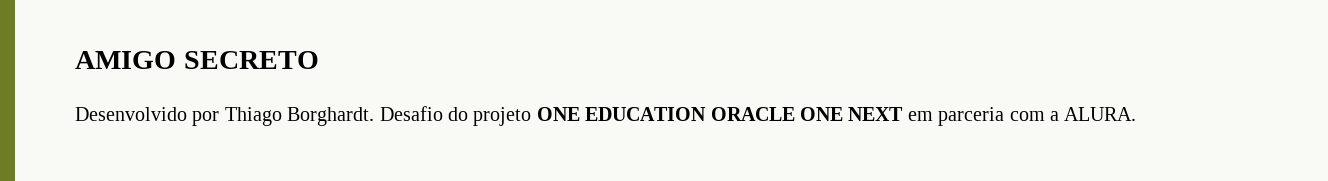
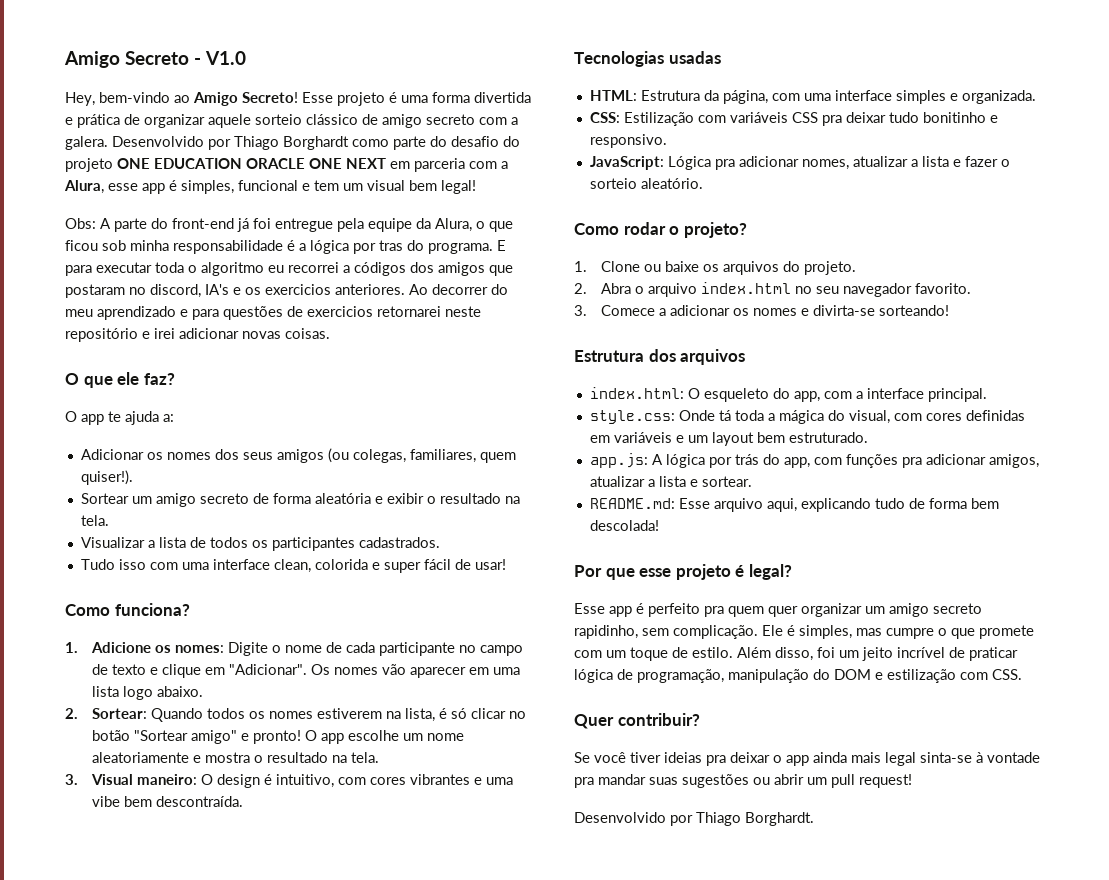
- AMIGO SECRETO
- Desenvolvido por Thiago Borghardt. Desafio do projeto ONE EDUCATION ORACLE ONE NEXT em parceria com a ALURA.
+ Amigo Secreto - V1.0
+ Hey, bem-vindo ao Amigo Secreto! Esse projeto é uma forma divertida e prática de organizar aquele sorteio clássico de amigo secreto com a galera. Desenvolvido por Thiago Borghardt como parte do desafio do projeto ONE EDUCATION ORACLE ONE NEXT em parceria com a Alura, esse app é simples, funcional e tem um visual bem legal!
+ Obs: A parte do front-end já foi entregue pela equipe da Alura, o que ficou sob minha responsabilidade é a lógica por tras do programa. E para executar toda o algoritmo eu recorrei a códigos dos amigos que postaram no discord, IA's e os exercicios anteriores. Ao decorrer do meu aprendizado e para questões de exercicios retornarei neste repositório e irei adicionar novas coisas.
+ O que ele faz?
+ O app te ajuda a:
+ Adicionar os nomes dos seus amigos (ou colegas, familiares, quem quiser!).
+ Sortear um amigo secreto de forma aleatória e exibir o resultado na tela.
+ Visualizar a lista de todos os participantes cadastrados.
+ Tudo isso com uma interface clean, colorida e super fácil de usar!
+ Como funciona?
+ 1. Adicione os nomes: Digite o nome de cada participante no campo de texto e clique em "Adicionar". Os nomes vão aparecer em uma lista logo abaixo.
+ 2. Sortear: Quando todos os nomes estiverem na lista, é só clicar no botão "Sortear amigo" e pronto! O app escolhe um nome aleatoriamente e mostra o resultado na tela.
+ 3. Visual maneiro: O design é intuitivo, com cores vibrantes e uma vibe bem descontraída.
+ Tecnologias usadas
+ HTML: Estrutura da página, com uma interface simples e organizada.
+ CSS: Estilização com variáveis CSS pra deixar tudo bonitinho e responsivo.
+ JavaScript: Lógica pra adicionar nomes, atualizar a lista e fazer o sorteio aleatório.
+ Como rodar o projeto?
+ 1. Clone ou baixe os arquivos do projeto.
+ 2. Abra o arquivo index.html no seu navegador favorito.
+ 3. Comece a adicionar os nomes e divirta-se sorteando!
+ Estrutura dos arquivos
+ index.html: O esqueleto do app, com a interface principal.
+ style.css: Onde tá toda a mágica do visual, com cores definidas em variáveis e um layout bem estruturado.
+ app.js: A lógica por trás do app, com funções pra adicionar amigos, atualizar a lista e sortear.
+ README.md: Esse arquivo aqui, explicando tudo de forma bem descolada!
+ Por que esse projeto é legal?
+ Esse app é perfeito pra quem quer organizar um amigo secreto rapidinho, sem complicação. Ele é simples, mas cumpre o que promete com um toque de estilo. Além disso, foi um jeito incrível de praticar lógica de programação, manipulação do DOM e estilização com CSS.
+ Quer contribuir?
+ Se você tiver ideias pra deixar o app ainda mais legal sinta-se à vontade pra mandar suas sugestões ou abrir um pull request!
+ Desenvolvido por Thiago Borghardt.

